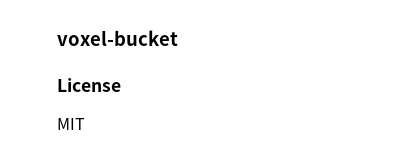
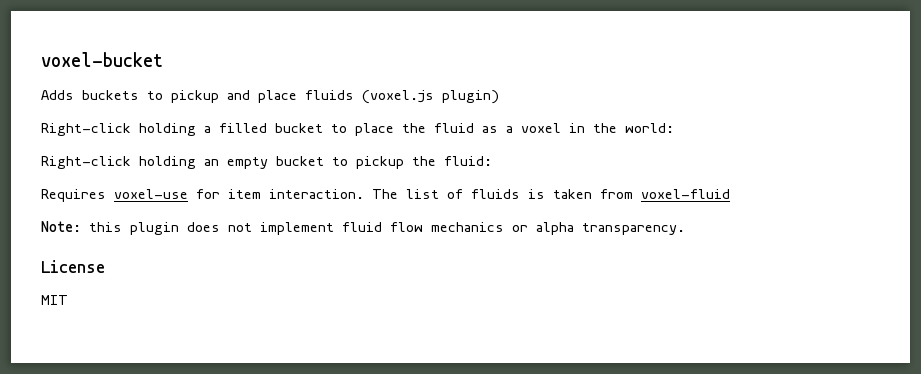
+ Adds buckets to pickup and place fluids (voxel.js plugin)
+ Right-click holding a filled bucket to place the fluid as a voxel in the world:
+ Right-click holding an empty bucket to pickup the fluid:
+ Requires voxel-use for item interaction. The list of fluids is taken from voxel-fluid
+ Note: this plugin does not implement fluid flow mechanics or alpha transparency.

